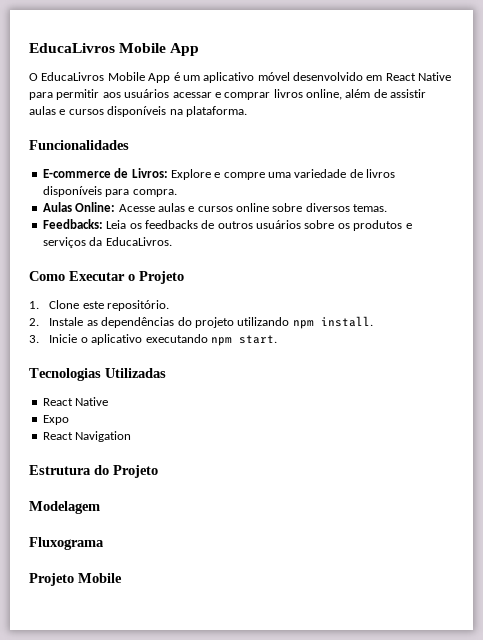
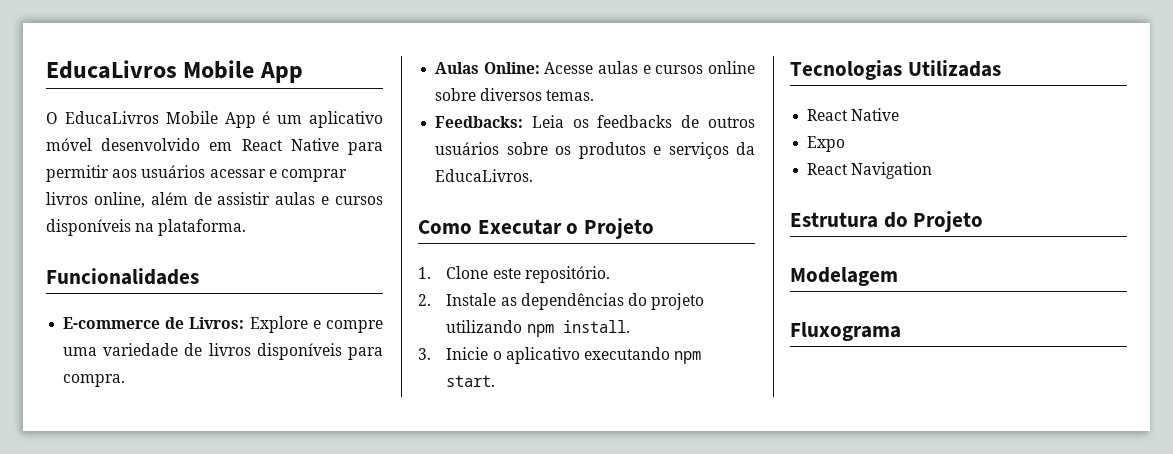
- Projeto Mobile

